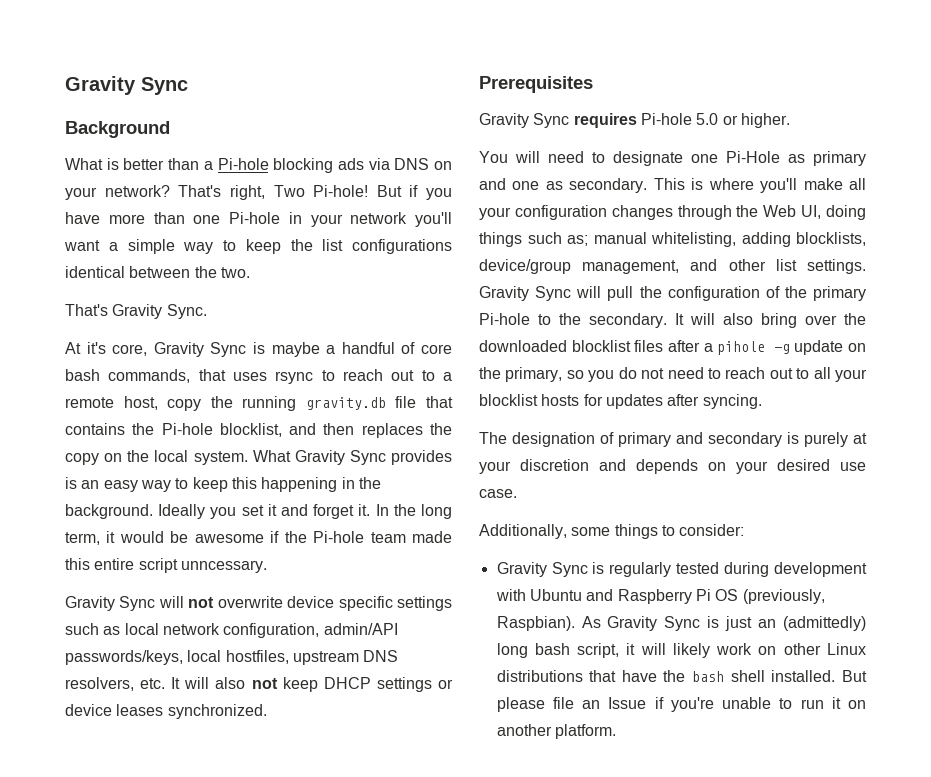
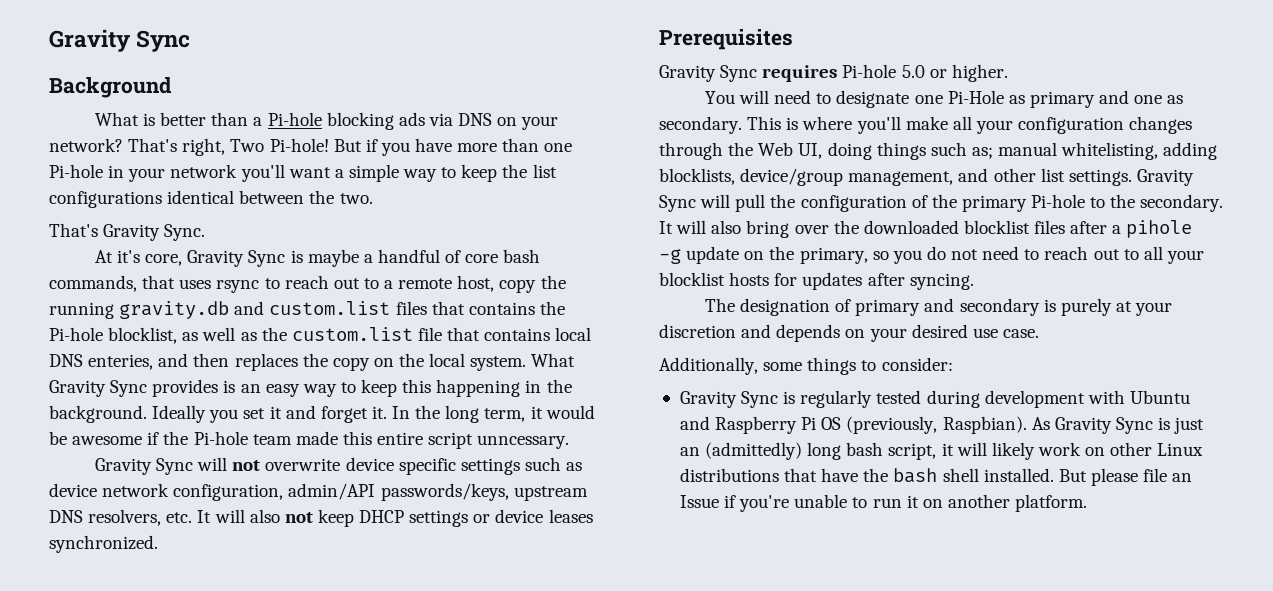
- At it's core, Gravity Sync is maybe a handful of core bash commands, that uses rsync to reach out to a remote host, copy the running gravity.db file that contains the Pi-hole blocklist, and then replaces the copy on the local system.
+ At it's core, Gravity Sync is maybe a handful of core bash commands, that uses rsync to reach out to a remote host, copy the running gravity.db and custom.list files that contains the Pi-hole blocklist, as well as the custom.list file that contains local DNS enteries, and then replaces the copy on the local system.
- Gravity Sync will not overwrite device specific settings such as local network configuration, admin/API passwords/keys, local hostfiles, upstream DNS resolvers, etc. It will also not keep DHCP settings or device leases synchronized.
+ Gravity Sync will not overwrite device specific settings such as device network configuration, admin/API passwords/keys, upstream DNS resolvers, etc. It will also not keep DHCP settings or device leases synchronized.

